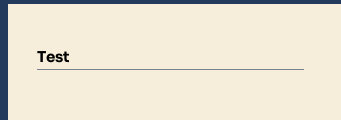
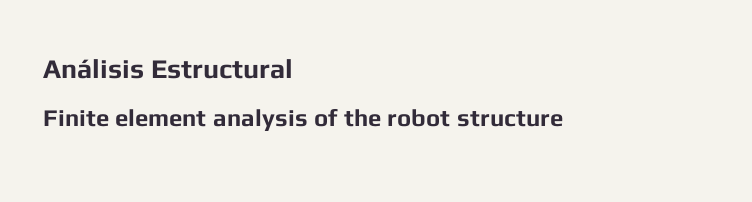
- Test
+ Análisis Estructural
+ Finite element analysis of the robot structure

